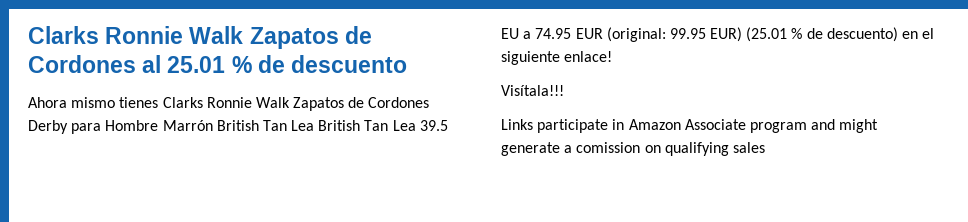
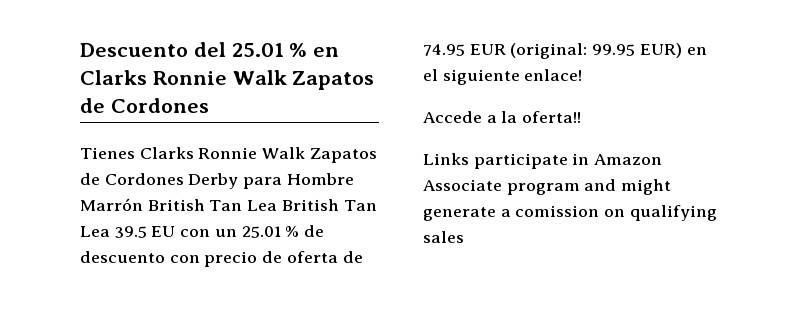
- Clarks Ronnie Walk Zapatos de Cordones al 25.01 % de descuento
- Ahora mismo tienes Clarks Ronnie Walk Zapatos de Cordones Derby para Hombre Marrón British Tan Lea British Tan Lea 39.5 EU a 74.95 EUR (original: 99.95 EUR) (25.01 % de descuento) en el siguiente enlace!
+ Descuento del 25.01 % en Clarks Ronnie Walk Zapatos de Cordones
+ Tienes Clarks Ronnie Walk Zapatos de Cordones Derby para Hombre Marrón British Tan Lea British Tan Lea 39.5 EU con un 25.01 % de descuento con precio de oferta de 74.95 EUR (original: 99.95 EUR) en el siguiente enlace!
- Visítala!!!
+ Accede a la oferta!!

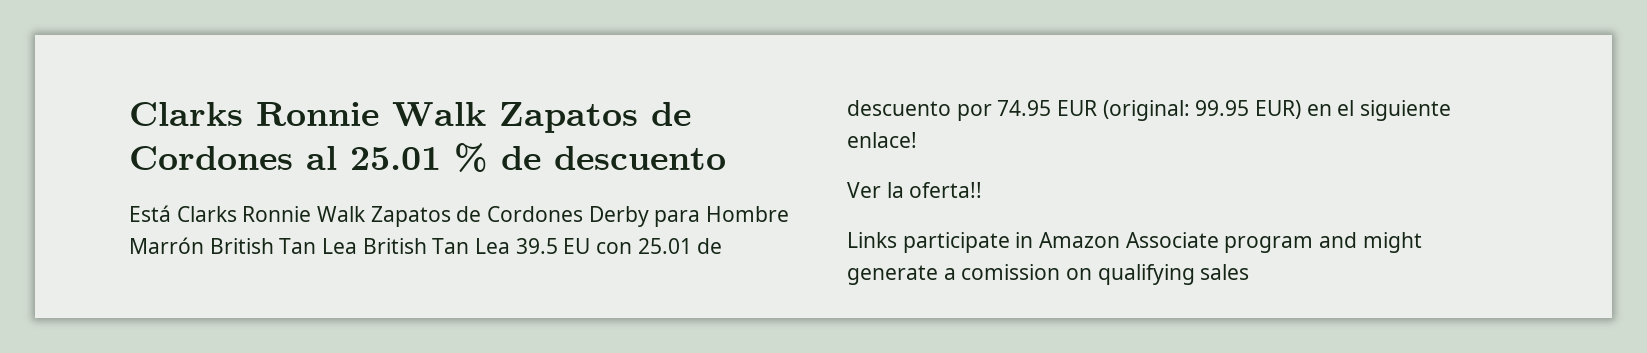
- Descuento del 25.01 % en Clarks Ronnie Walk Zapatos de Cordones
- Tienes Clarks Ronnie Walk Zapatos de Cordones Derby para Hombre Marrón British Tan Lea British Tan Lea 39.5 EU con un 25.01 % de descuento con precio de oferta de 74.95 EUR (original: 99.95 EUR) en el siguiente enlace!
+ Clarks Ronnie Walk Zapatos de Cordones al 25.01 % de descuento
+ Está Clarks Ronnie Walk Zapatos de Cordones Derby para Hombre Marrón British Tan Lea British Tan Lea 39.5 EU con 25.01 de descuento por 74.95 EUR (original: 99.95 EUR) en el siguiente enlace!
- Accede a la oferta!!
+ Ver la oferta!!

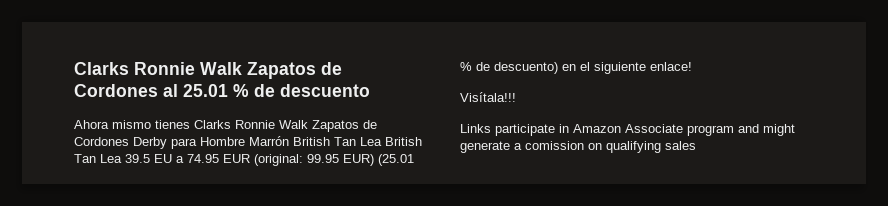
- Está Clarks Ronnie Walk Zapatos de Cordones Derby para Hombre Marrón British Tan Lea British Tan Lea 39.5 EU con 25.01 de descuento por 74.95 EUR (original: 99.95 EUR) en el siguiente enlace!
+ Ahora mismo tienes Clarks Ronnie Walk Zapatos de Cordones Derby para Hombre Marrón British Tan Lea British Tan Lea 39.5 EU a 74.95 EUR (original: 99.95 EUR) (25.01 % de descuento) en el siguiente enlace!
- Ver la oferta!!
+ Visítala!!!

